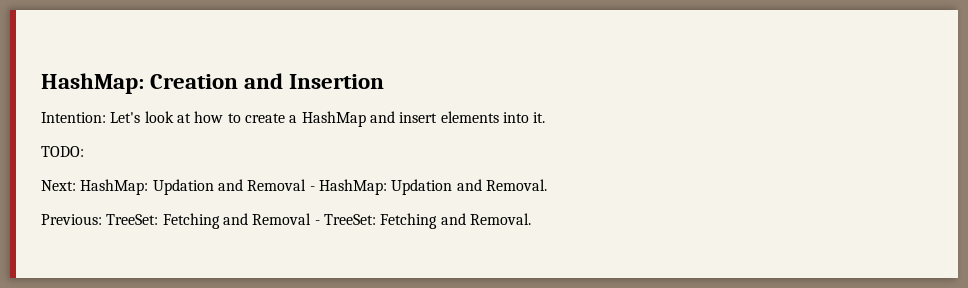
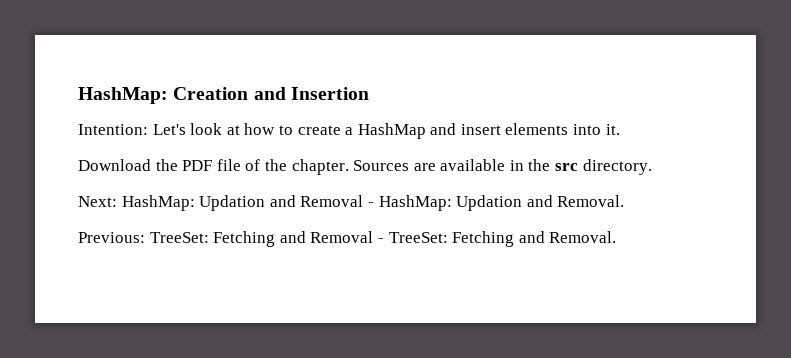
- TODO:
+ Download the PDF file of the chapter. Sources are available in the src directory.

